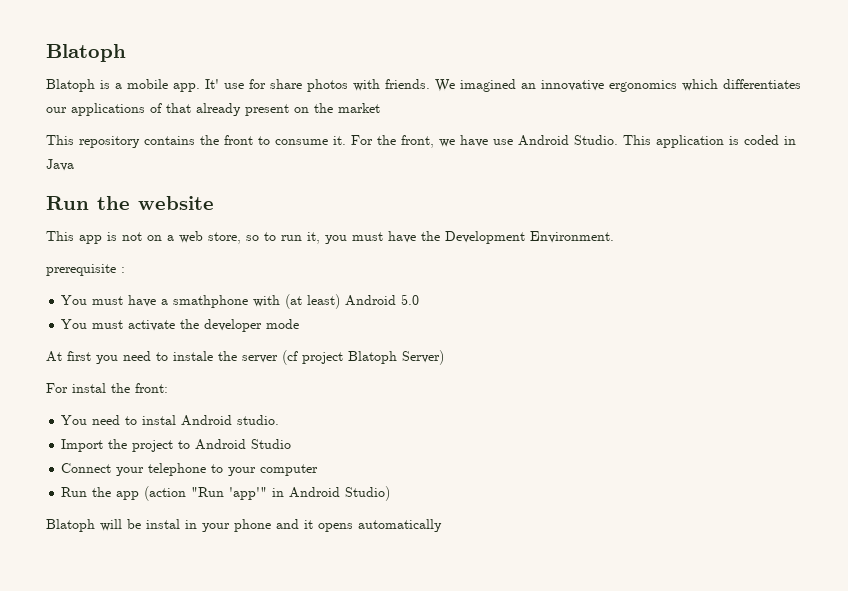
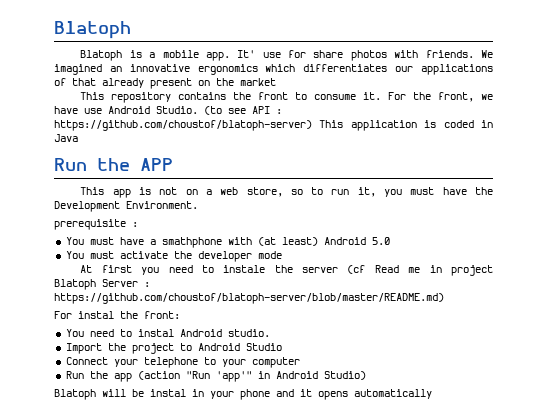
- This application is coded in Java
+ (to see API : https://github.com/choustof/blatoph-server) This application is coded in Java
- Run the website
+ Run the APP
- At first you need to instale the server (cf project Blatoph Server)
+ At first you need to instale the server (cf Read me in project Blatoph Server : https://github.com/choustof/blatoph-server/blob/master/README.md)

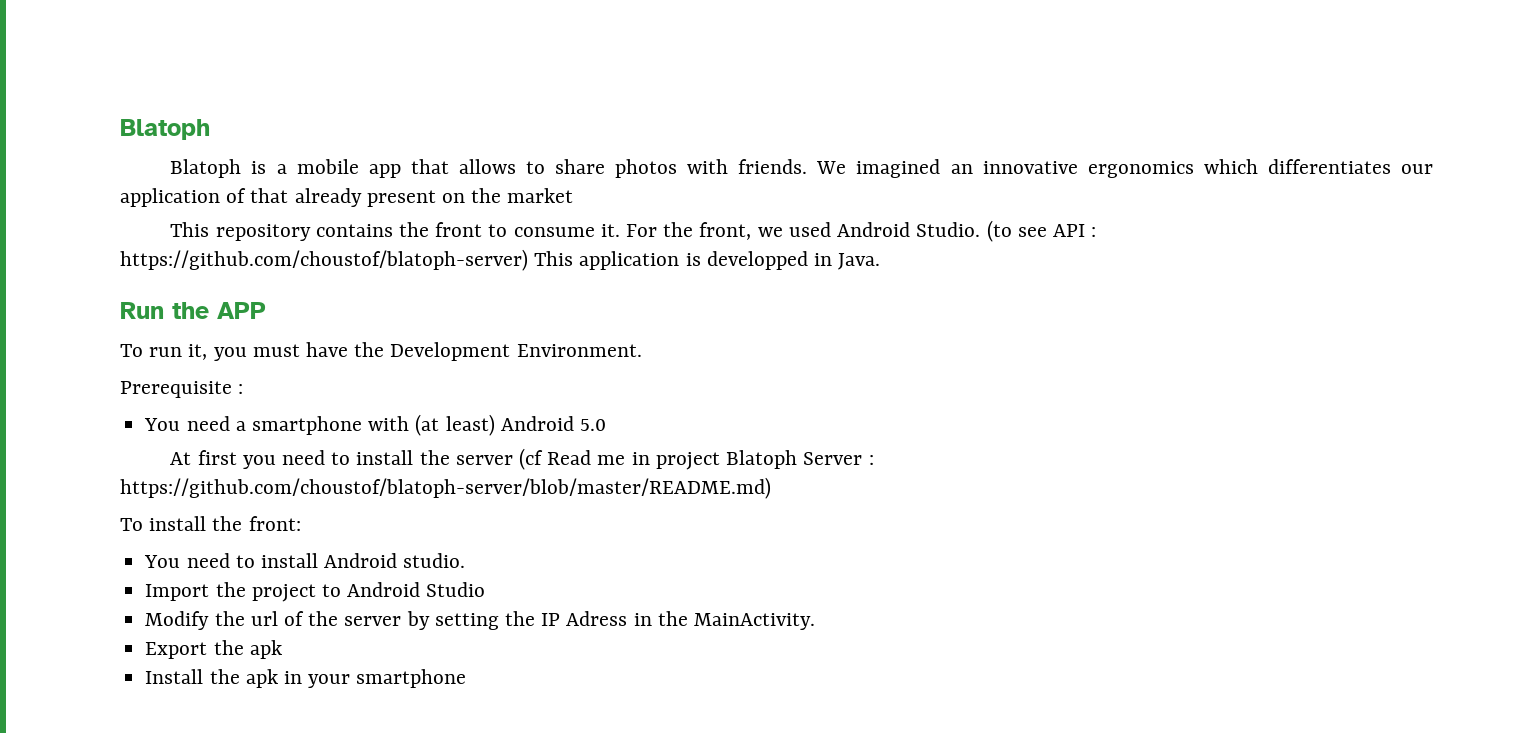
- Blatoph is a mobile app. It' use for share photos with friends.
+ Blatoph is a mobile app that allows to share photos with friends.
- We imagined an innovative ergonomics which differentiates our applications of that already present on the market
+ We imagined an innovative ergonomics which differentiates our application of that already present on the market
- For the front, we have use Android Studio.
+ For the front, we used Android Studio.
- (to see API : https://github.com/choustof/blatoph-server) This application is coded in Java
+ (to see API : https://github.com/choustof/blatoph-server) This application is developped in Java.
- This app is not on a web store, so to run it, you must have the Development Environment.
+ To run it, you must have the Development Environment.
- prerequisite :
+ Prerequisite :
- You must have a smathphone with (at least) Android 5.0
+ You need a smartphone with (at least) Android 5.0
- You must activate the developer mode
- At first you need to instale the server (cf Read me in project Blatoph Server : https://github.com/choustof/blatoph-server/blob/master/README.md)
+ At first you need to install the server (cf Read me in project Blatoph Server : https://github.com/choustof/blatoph-server/blob/master/README.md)
- For instal the front:
+ To install the front:
- You need to instal Android studio.
+ You need to install Android studio.
- Connect your telephone to your computer
- Run the app (action "Run 'app'" in Android Studio)
- Blatoph will be instal in your phone and it opens automatically
+ Modify the url of the server by setting the IP Adress in the MainActivity.
+ Export the apk
+ Install the apk in your smartphone

